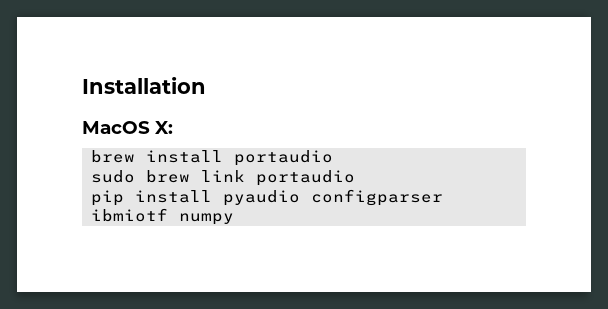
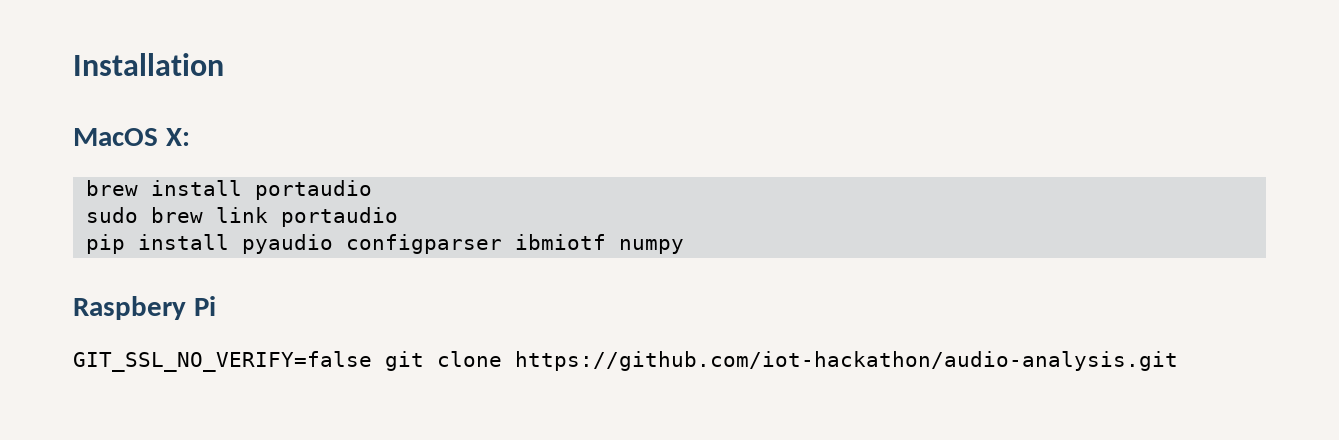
+ Raspbery Pi
+ GIT_SSL_NO_VERIFY=false git clone https://github.com/iot-hackathon/audio-analysis.git

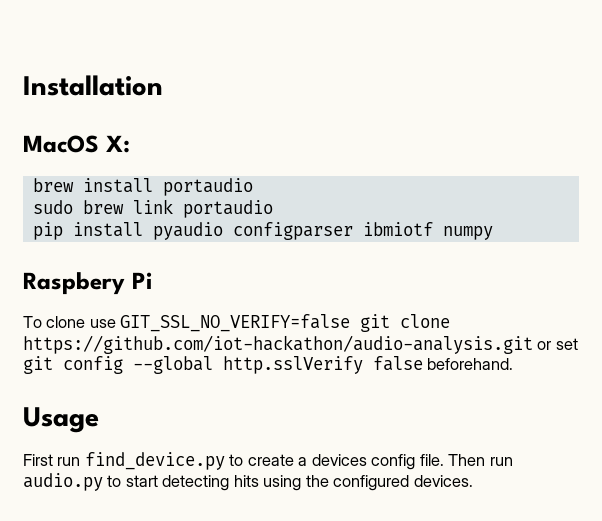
- GIT_SSL_NO_VERIFY=false git clone https://github.com/iot-hackathon/audio-analysis.git
+ To clone use GIT_SSL_NO_VERIFY=false git clone https://github.com/iot-hackathon/audio-analysis.git or set git config --global http.sslVerify false beforehand.
+ Usage
+ First run find_device.py to create a devices config file. Then run audio.py to start detecting hits using the configured devices.

